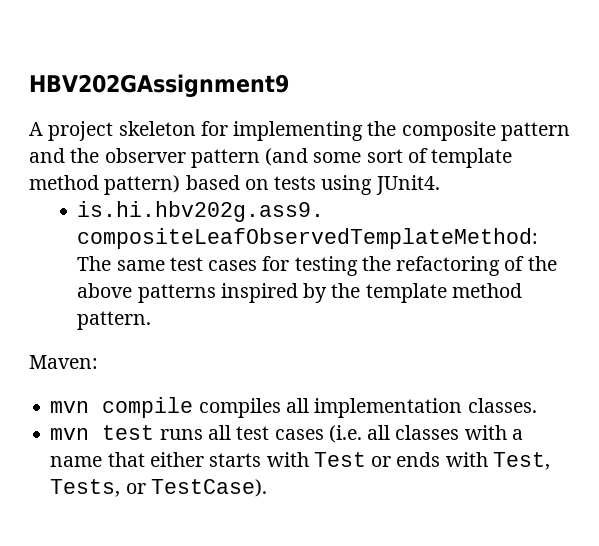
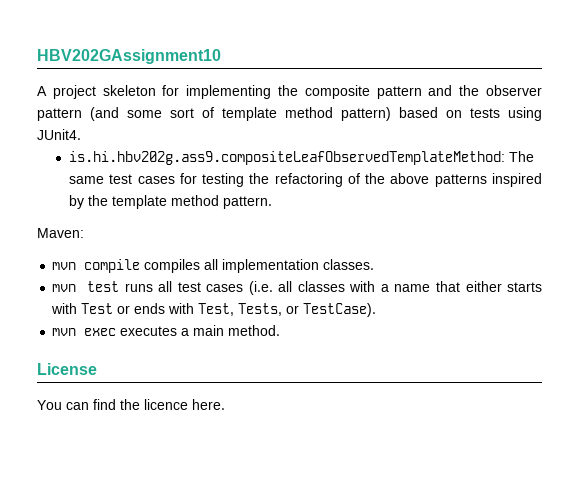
- HBV202GAssignment9
+ HBV202GAssignment10
+ mvn exec executes a main method.
+ License
+ You can find the licence here.

